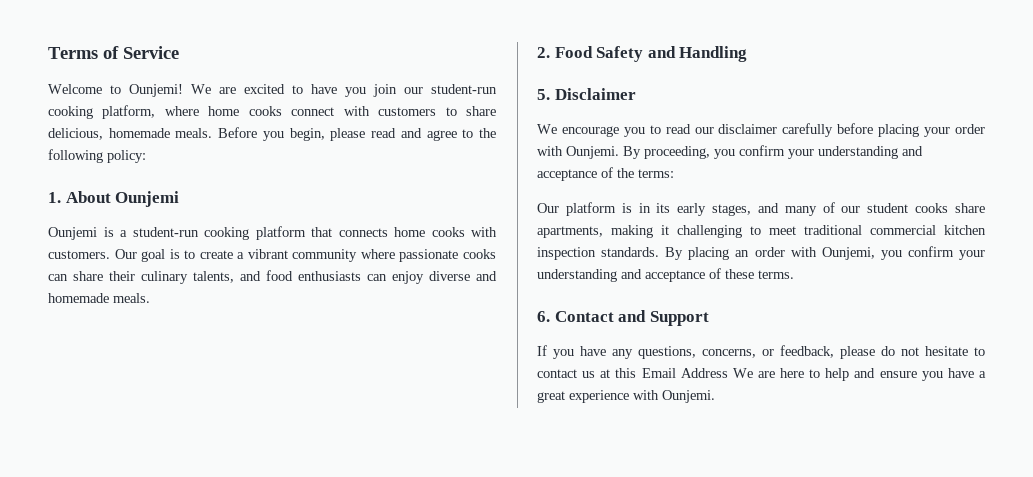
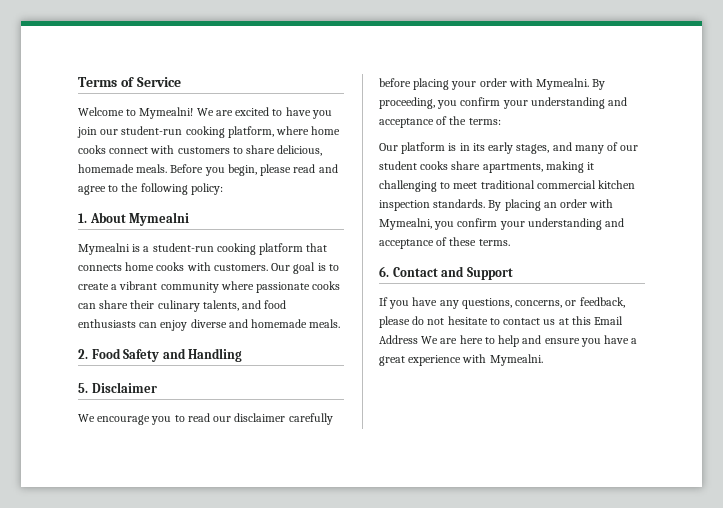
- Welcome to Ounjemi!
+ Welcome to Mymealni!
- 1. About Ounjemi
- Ounjemi is a student-run cooking platform that connects home cooks with customers.
+ 1. About Mymealni
+ Mymealni is a student-run cooking platform that connects home cooks with customers.
- We encourage you to read our disclaimer carefully before placing your order with Ounjemi.
+ We encourage you to read our disclaimer carefully before placing your order with Mymealni.
- By placing an order with Ounjemi, you confirm your understanding and acceptance of these terms.
+ By placing an order with Mymealni, you confirm your understanding and acceptance of these terms.
- If you have any questions, concerns, or feedback, please do not hesitate to contact us at this Email Address We are here to help and ensure you have a great experience with Ounjemi.
+ If you have any questions, concerns, or feedback, please do not hesitate to contact us at this Email Address We are here to help and ensure you have a great experience with Mymealni.

